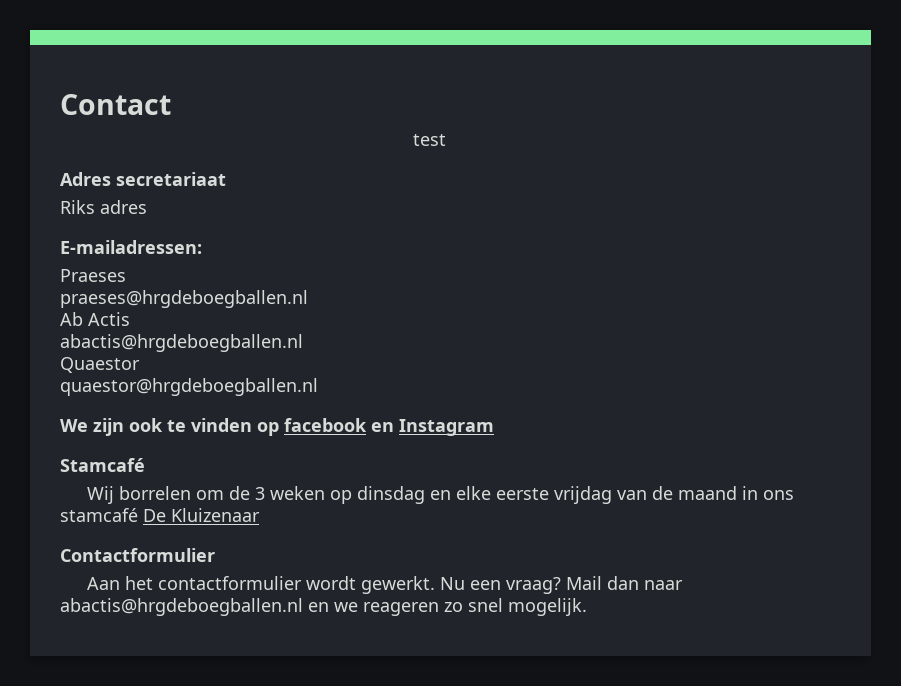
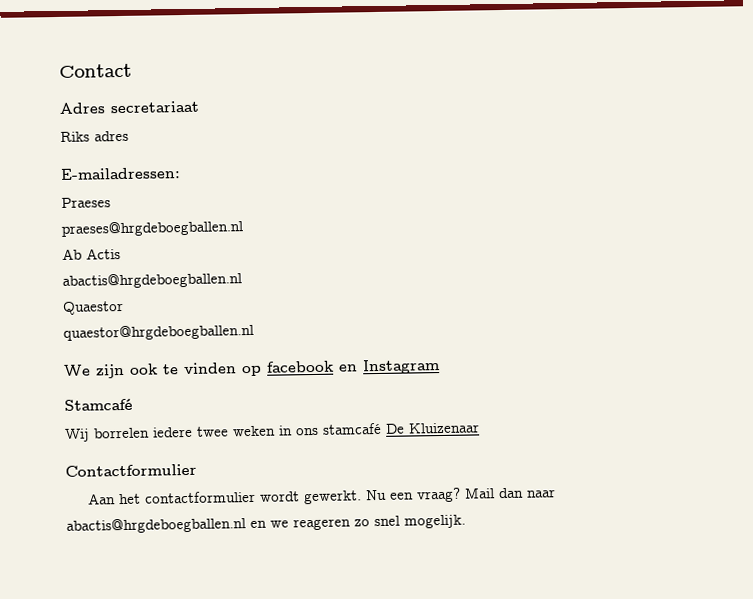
- test
- Wij borrelen om de 3 weken op dinsdag en elke eerste vrijdag van de maand in ons stamcafé De Kluizenaar
+ Wij borrelen iedere twee weken in ons stamcafé De Kluizenaar

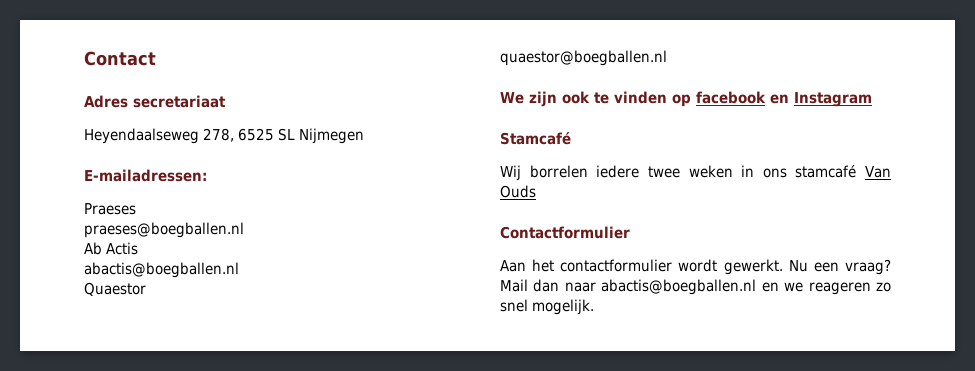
- Riks adres
+ Heyendaalseweg 278, 6525 SL Nijmegen
- praeses@hrgdeboegballen.nl
+ praeses@boegballen.nl
  Ab Actis
- abactis@hrgdeboegballen.nl
+ abactis@boegballen.nl
- quaestor@hrgdeboegballen.nl
+ quaestor@boegballen.nl
- Wij borrelen iedere twee weken in ons stamcafé De Kluizenaar
+ Wij borrelen iedere twee weken in ons stamcafé Van Ouds
- Mail dan naar abactis@hrgdeboegballen.nl en we reageren zo snel mogelijk.
+ Mail dan naar abactis@boegballen.nl en we reageren zo snel mogelijk.

